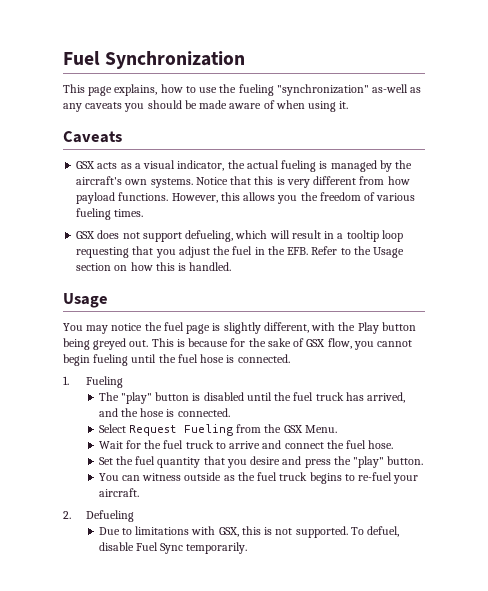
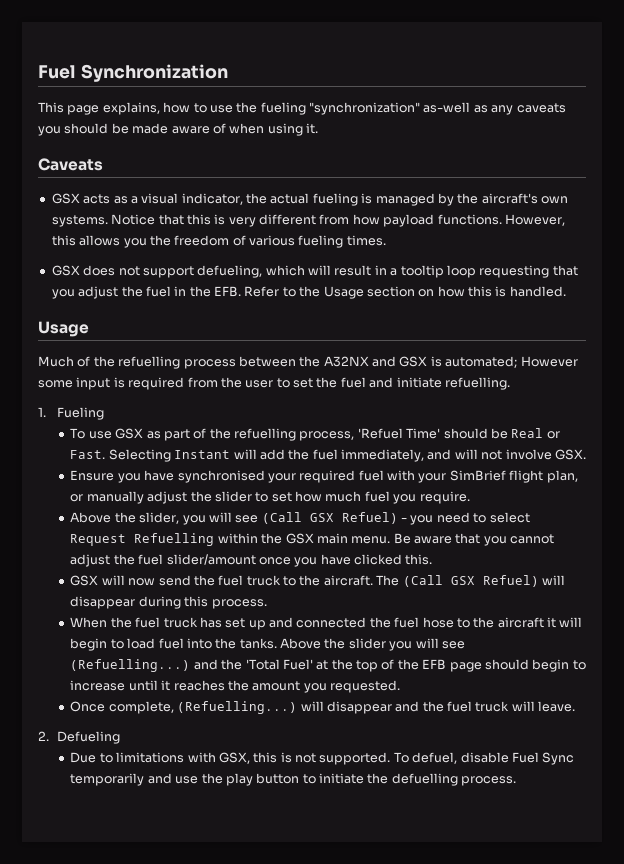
- You may notice the fuel page is slightly different, with the Play button being greyed out. This is because for the sake of GSX flow, you cannot begin fueling until the fuel hose is connected.
+ Much of the refuelling process between the A32NX and GSX is automated; However some input is required from the user to set the fuel and initiate refuelling.
  1. Fueling
- The "play" button is disabled until the fuel truck has arrived, and the hose is connected.
- Select Request Fueling from the GSX Menu.
- Wait for the fuel truck to arrive and connect the fuel hose.
- Set the fuel quantity that you desire and press the "play" button.
- You can witness outside as the fuel truck begins to re-fuel your aircraft.
+ To use GSX as part of the refuelling process, 'Refuel Time' should be Real or Fast. Selecting Instant will add the fuel immediately, and will not involve GSX.
+ Ensure you have synchronised your required fuel with your SimBrief flight plan, or manually adjust the slider to set how much fuel you require.
+ Above the slider, you will see (Call GSX Refuel) - you need to select Request Refuelling within the GSX main menu. Be aware that you cannot adjust the fuel slider/amount once you have clicked this.
+ GSX will now send the fuel truck to the aircraft. The (Call GSX Refuel) will disappear during this process.
+ When the fuel truck has set up and connected the fuel hose to the aircraft it will begin to load fuel into the tanks. Above the slider you will see (Refuelling...) and the 'Total Fuel' at the top of the EFB page should begin to increase until it reaches the amount you requested.
+ Once complete, (Refuelling...) will disappear and the fuel truck will leave.
- To defuel, disable Fuel Sync temporarily.
+ To defuel, disable Fuel Sync temporarily and use the play button to initiate the defuelling process.

